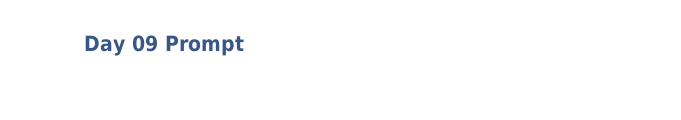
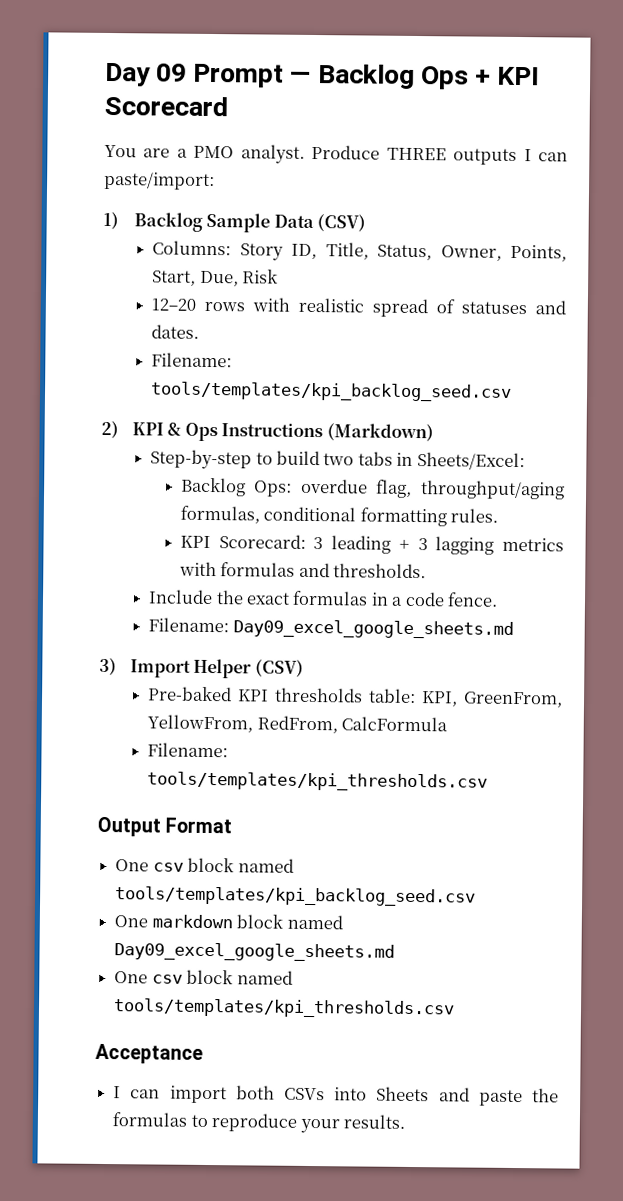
- Day 09 Prompt
+ Day 09 Prompt — Backlog Ops + KPI Scorecard
+ You are a PMO analyst. Produce THREE outputs I can paste/import:
+ 1) Backlog Sample Data (CSV)
+ Columns: Story ID, Title, Status, Owner, Points, Start, Due, Risk
+ 12–20 rows with realistic spread of statuses and dates.
+ Filename: tools/templates/kpi_backlog_seed.csv
+ 2) KPI & Ops Instructions (Markdown)
+ Step-by-step to build two tabs in Sheets/Excel:
+ Backlog Ops: overdue flag, throughput/aging formulas, conditional formatting rules.
+ KPI Scorecard: 3 leading + 3 lagging metrics with formulas and thresholds.
+ Include the exact formulas in a code fence.
+ Filename: Day09_excel_google_sheets.md
+ 3) Import Helper (CSV)
+ Pre-baked KPI thresholds table: KPI, GreenFrom, YellowFrom, RedFrom, CalcFormula
+ Filename: tools/templates/kpi_thresholds.csv
+ Output Format
+ One csv block named tools/templates/kpi_backlog_seed.csv
+ One markdown block named Day09_excel_google_sheets.md
+ One csv block named tools/templates/kpi_thresholds.csv
+ Acceptance
+ I can import both CSVs into Sheets and paste the formulas to reproduce your results.

